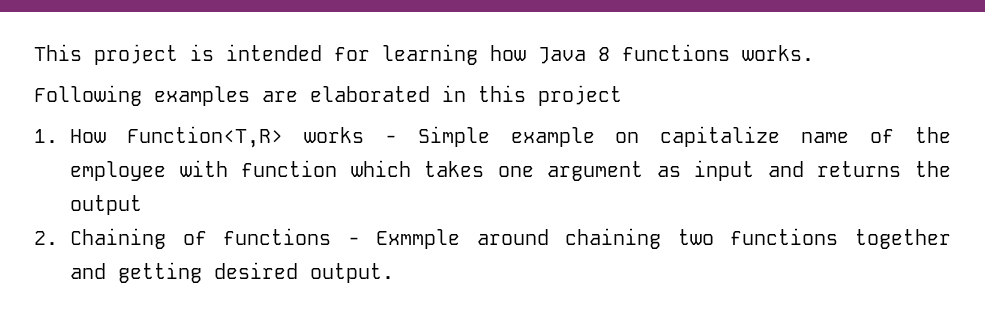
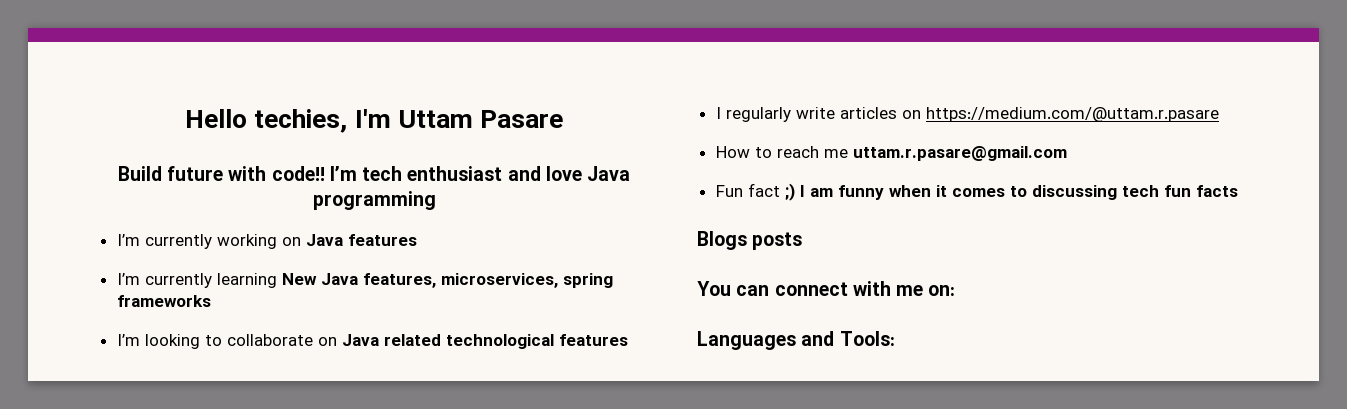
- This project is intended for learning how Java 8 functions works.
- Following examples are elaborated in this project
- 1. How Function<T,R> works - Simple example on capitalize name of the employee with function which takes one argument as input and returns the output
- 2. Chaining of functions - Exmmple around chaining two functions together and getting desired output.
+ Hello techies, I'm Uttam Pasare
+ Build future with code!! I’m tech enthusiast and love Java programming
+ I’m currently working on Java features
+ I’m currently learning New Java features, microservices, spring frameworks
+ I’m looking to collaborate on Java related technological features
+ I regularly write articles on https://medium.com/@uttam.r.pasare
+ How to reach me uttam.r.pasare@gmail.com
+ Fun fact ;) I am funny when it comes to discussing tech fun facts
+ Blogs posts
+ You can connect with me on:
+ Languages and Tools:

